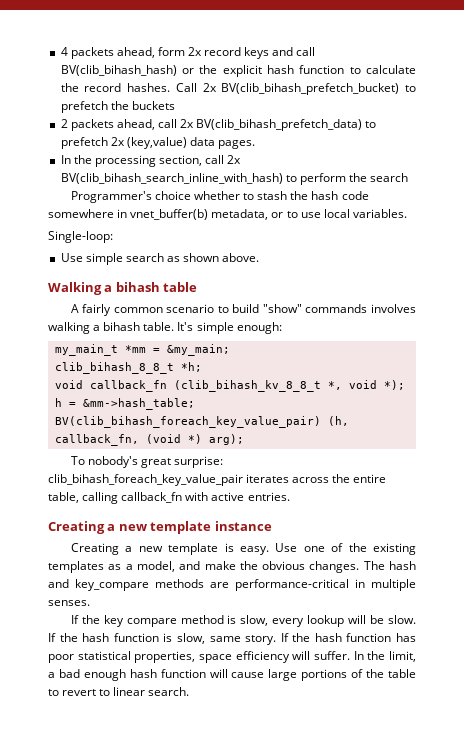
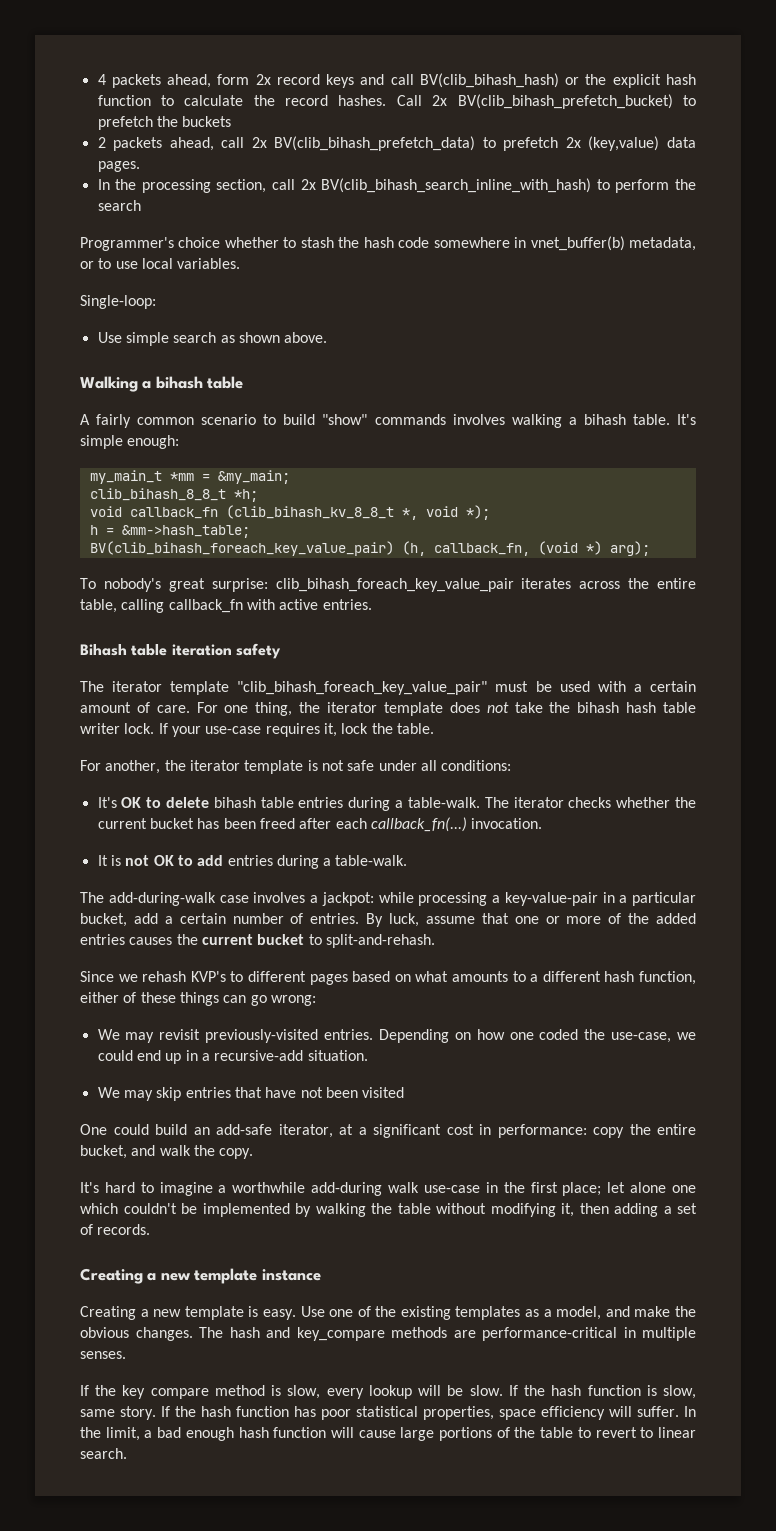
+ Bihash table iteration safety
+ The iterator template "clib_bihash_foreach_key_value_pair" must be used with a certain amount of care. For one thing, the iterator template does not take the bihash hash table writer lock. If your use-case requires it, lock the table.
+ For another, the iterator template is not safe under all conditions:
+ It's OK to delete bihash table entries during a table-walk. The iterator checks whether the current bucket has been freed after each callback_fn(...) invocation.
+ It is not OK to add entries during a table-walk.
+ The add-during-walk case involves a jackpot: while processing a key-value-pair in a particular bucket, add a certain number of entries. By luck, assume that one or more of the added entries causes the current bucket to split-and-rehash.
+ Since we rehash KVP's to different pages based on what amounts to a different hash function, either of these things can go wrong:
+ We may revisit previously-visited entries. Depending on how one coded the use-case, we could end up in a recursive-add situation.
+ We may skip entries that have not been visited
+ One could build an add-safe iterator, at a significant cost in performance: copy the entire bucket, and walk the copy.
+ It's hard to imagine a worthwhile add-during walk use-case in the first place; let alone one which couldn't be implemented by walking the table without modifying it, then adding a set of records.

